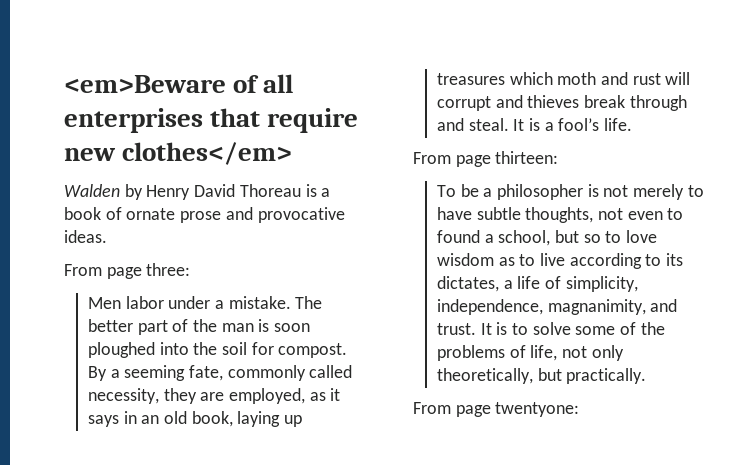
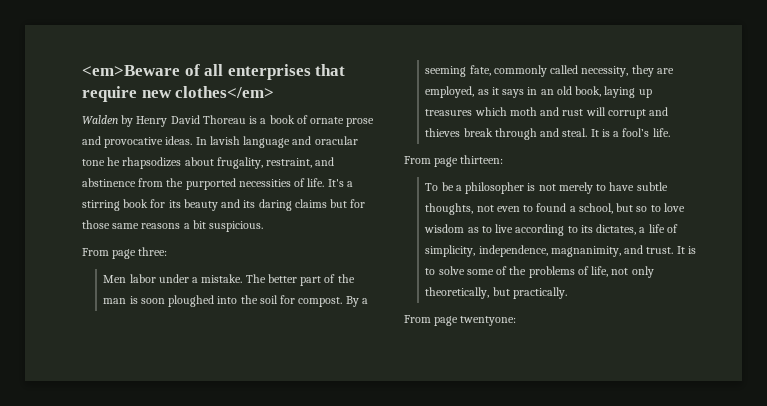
+ In lavish language and oracular tone he rhapsodizes about frugality, restraint, and abstinence from the purported necessities of life. It's a stirring book for its beauty and its daring claims but for those same reasons a bit suspicious.

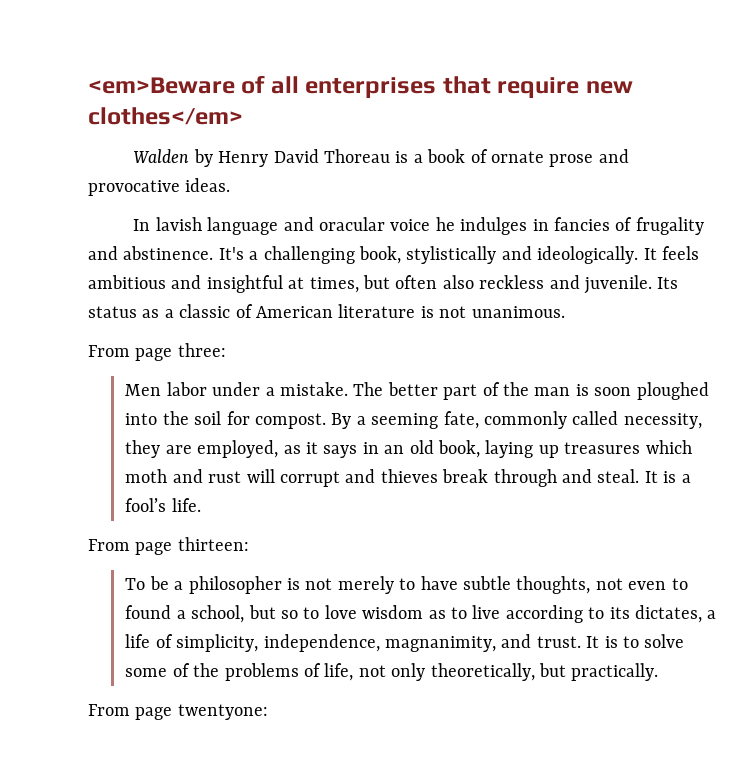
- Walden by Henry David Thoreau is a book of ornate prose and provocative ideas. In lavish language and oracular tone he rhapsodizes about frugality, restraint, and abstinence from the purported necessities of life. It's a stirring book for its beauty and its daring claims but for those same reasons a bit suspicious.
+ Walden by Henry David Thoreau is a book of ornate prose and provocative ideas.
+ In lavish language and oracular voice he indulges in fancies of frugality and abstinence. It's a challenging book, stylistically and ideologically. It feels ambitious and insightful at times, but often also reckless and juvenile. Its status as a classic of American literature is not unanimous.

